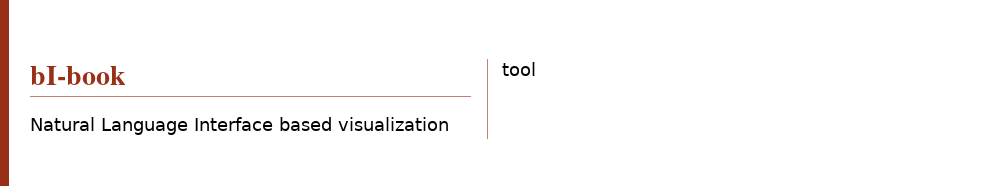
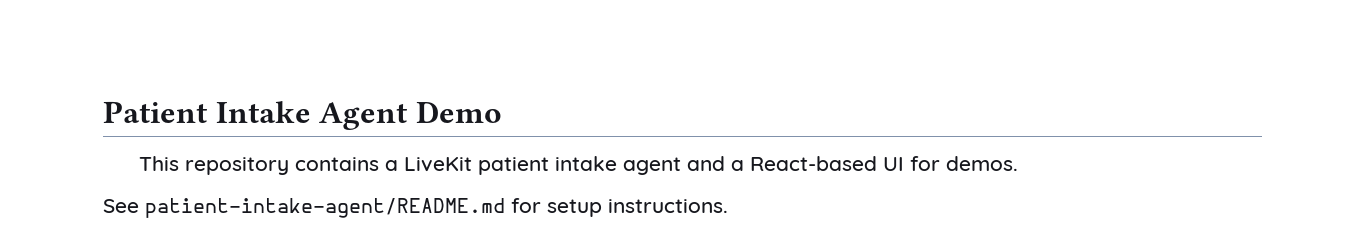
- bI-book
- Natural Language Interface based visualization tool
+ Patient Intake Agent Demo
+ This repository contains a LiveKit patient intake agent and a React-based UI for demos.
+ See patient-intake-agent/README.md for setup instructions.

